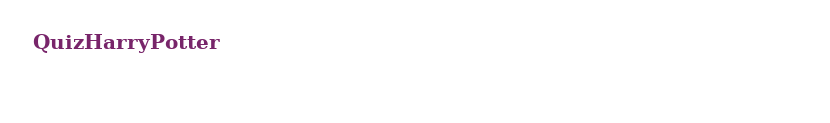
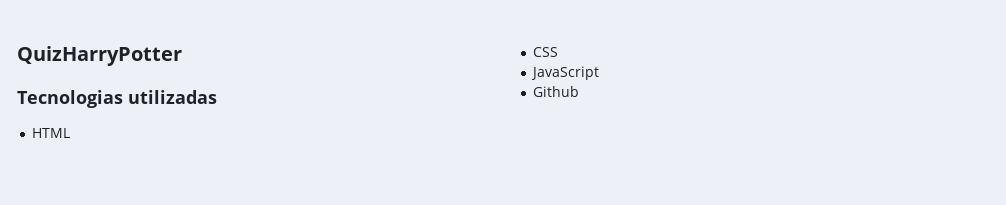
+ Tecnologias utilizadas
+ HTML
+ CSS
+ JavaScript
+ Github

